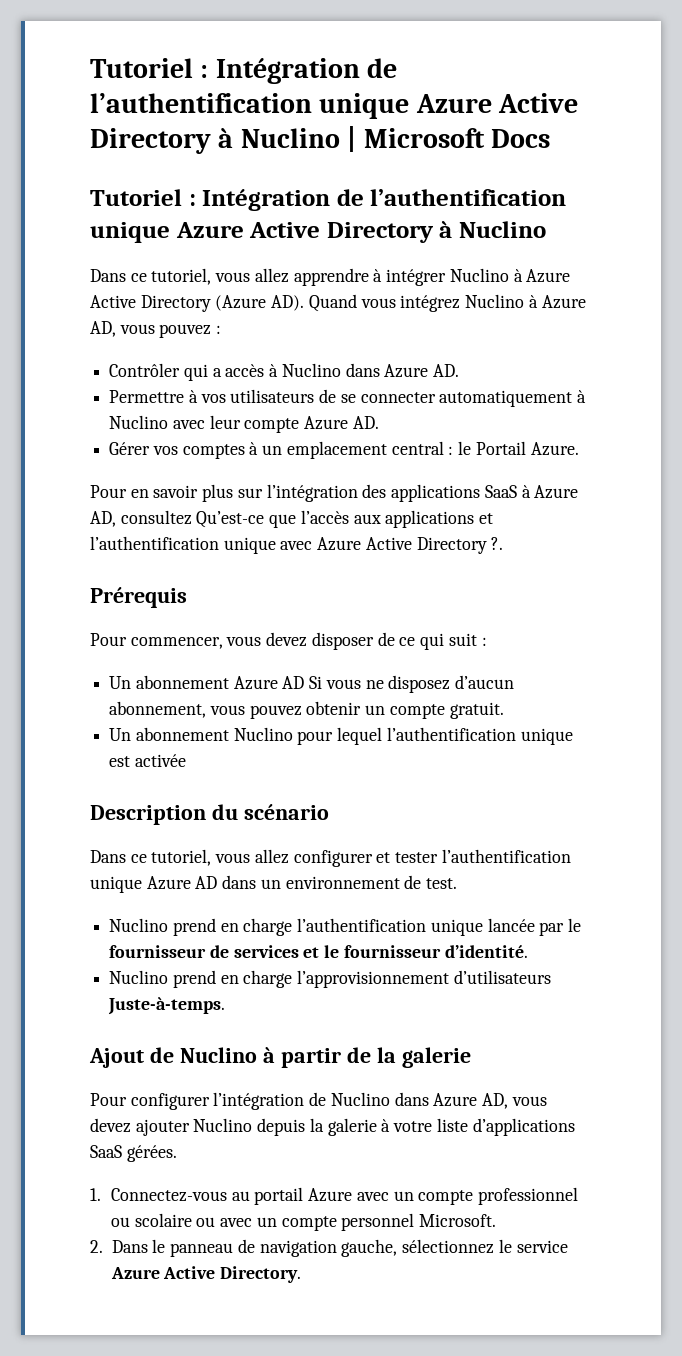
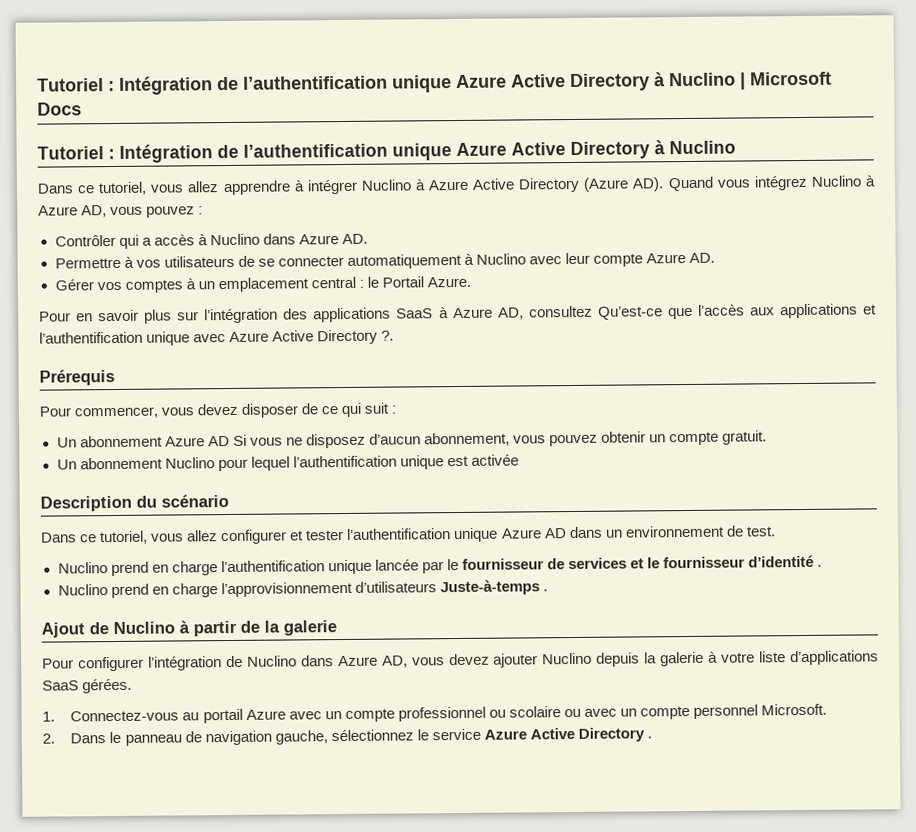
- Nuclino prend en charge l’authentification unique lancée par le fournisseur de services et le fournisseur d’identité.
+ Nuclino prend en charge l’authentification unique lancée par le fournisseur de services et le fournisseur d’identité .
- Nuclino prend en charge l’approvisionnement d’utilisateurs Juste-à-temps.
+ Nuclino prend en charge l’approvisionnement d’utilisateurs Juste-à-temps .
- 2. Dans le panneau de navigation gauche, sélectionnez le service Azure Active Directory.
+ 2. Dans le panneau de navigation gauche, sélectionnez le service Azure Active Directory .

